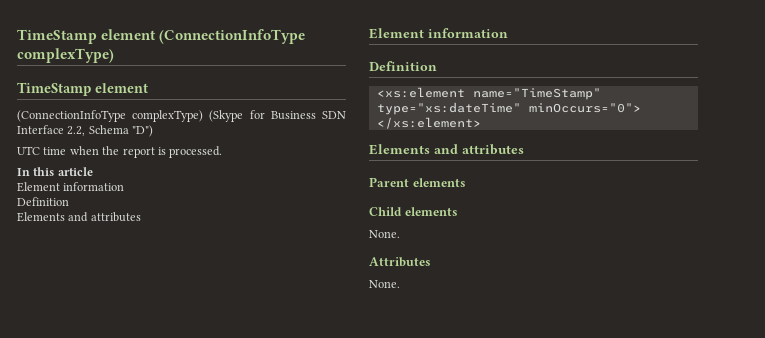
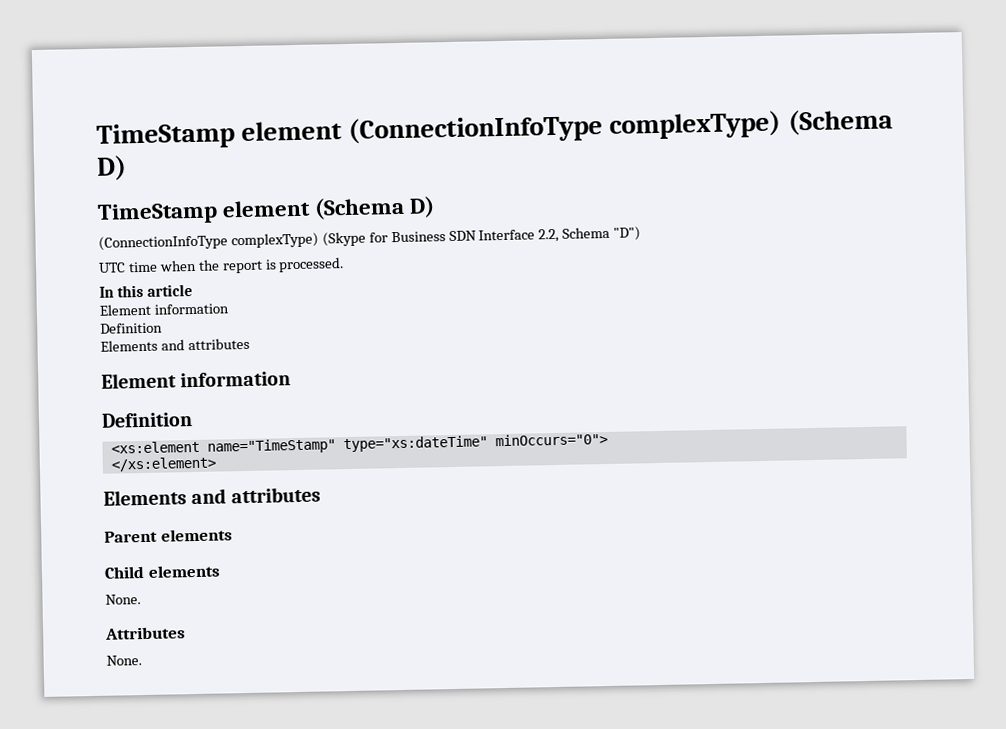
- TimeStamp element (ConnectionInfoType complexType)
- TimeStamp element
+ TimeStamp element (ConnectionInfoType complexType) (Schema D)
+ TimeStamp element (Schema D)

